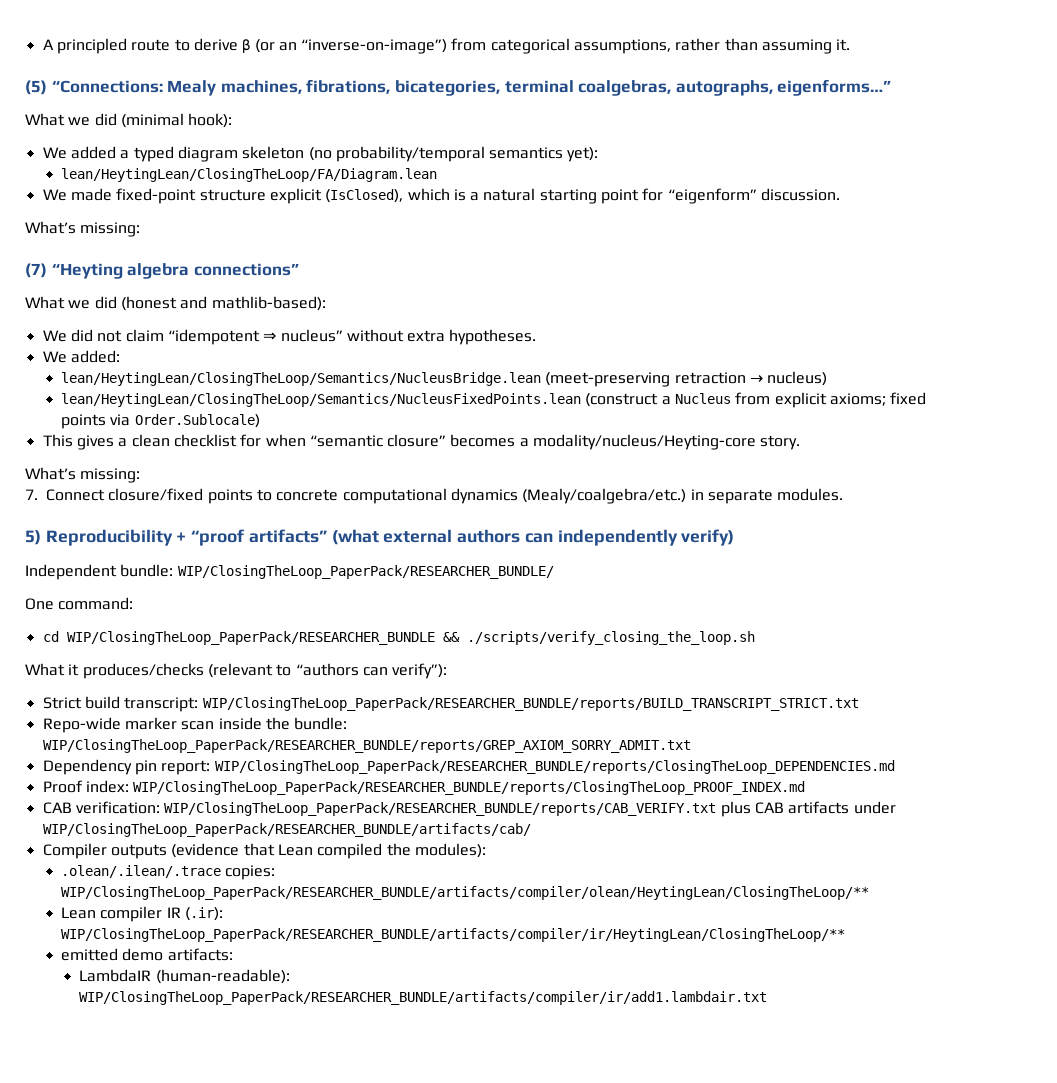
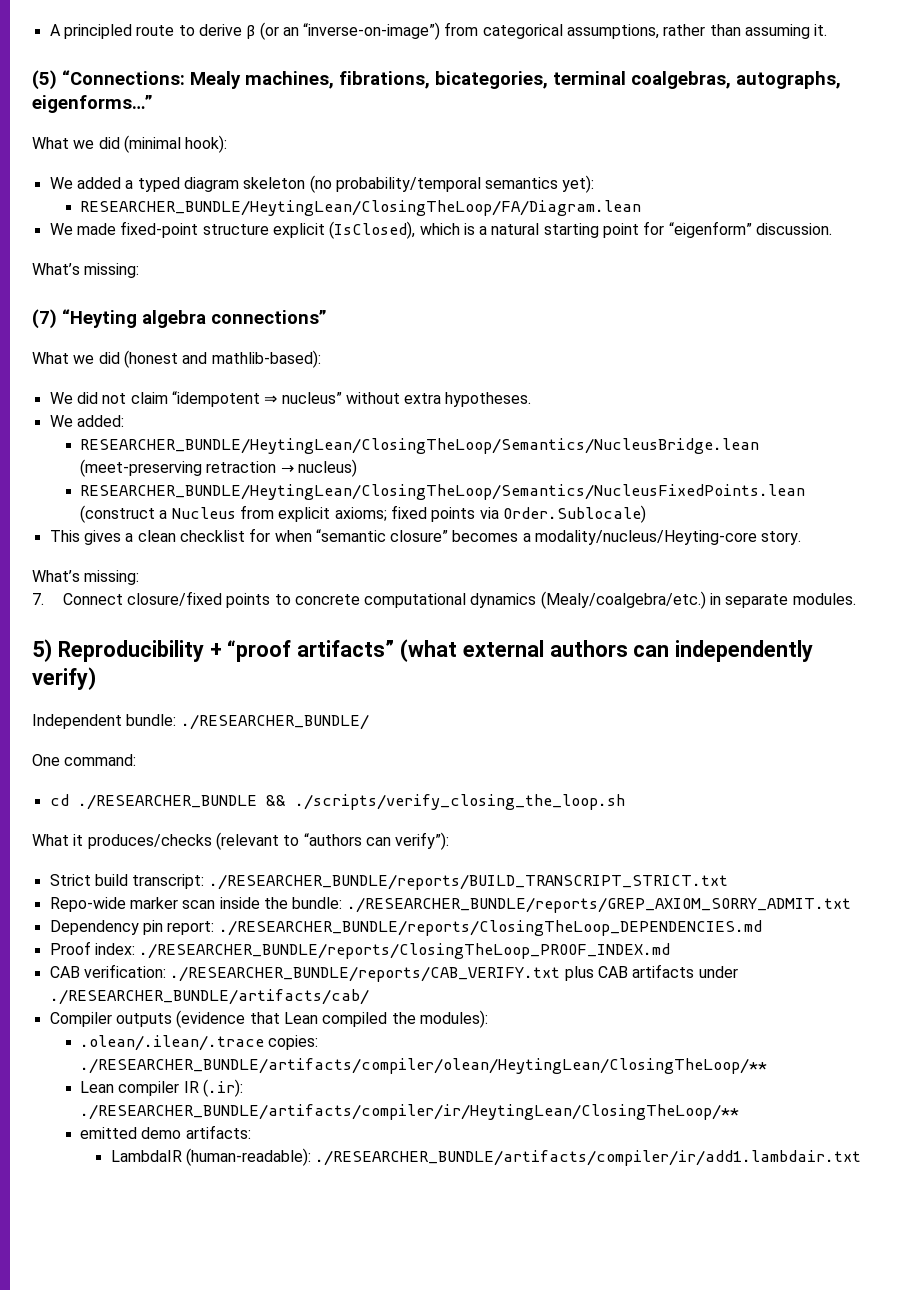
- lean/HeytingLean/ClosingTheLoop/FA/Diagram.lean
+ RESEARCHER_BUNDLE/HeytingLean/ClosingTheLoop/FA/Diagram.lean
- lean/HeytingLean/ClosingTheLoop/Semantics/NucleusBridge.lean (meet-preserving retraction → nucleus)
+ RESEARCHER_BUNDLE/HeytingLean/ClosingTheLoop/Semantics/NucleusBridge.lean (meet-preserving retraction → nucleus)
- lean/HeytingLean/ClosingTheLoop/Semantics/NucleusFixedPoints.lean (construct a Nucleus from explicit axioms; fixed points via Order.Sublocale)
+ RESEARCHER_BUNDLE/HeytingLean/ClosingTheLoop/Semantics/NucleusFixedPoints.lean (construct a Nucleus from explicit axioms; fixed points via Order.Sublocale)
- Independent bundle: WIP/ClosingTheLoop_PaperPack/RESEARCHER_BUNDLE/
+ Independent bundle: ./RESEARCHER_BUNDLE/
- cd WIP/ClosingTheLoop_PaperPack/RESEARCHER_BUNDLE && ./scripts/verify_closing_the_loop.sh
+ cd ./RESEARCHER_BUNDLE && ./scripts/verify_closing_the_loop.sh
- Strict build transcript: WIP/ClosingTheLoop_PaperPack/RESEARCHER_BUNDLE/reports/BUILD_TRANSCRIPT_STRICT.txt
+ Strict build transcript: ./RESEARCHER_BUNDLE/reports/BUILD_TRANSCRIPT_STRICT.txt
- Repo-wide marker scan inside the bundle: WIP/ClosingTheLoop_PaperPack/RESEARCHER_BUNDLE/reports/GREP_AXIOM_SORRY_ADMIT.txt
+ Repo-wide marker scan inside the bundle: ./RESEARCHER_BUNDLE/reports/GREP_AXIOM_SORRY_ADMIT.txt
- Dependency pin report: WIP/ClosingTheLoop_PaperPack/RESEARCHER_BUNDLE/reports/ClosingTheLoop_DEPENDENCIES.md
+ Dependency pin report: ./RESEARCHER_BUNDLE/reports/ClosingTheLoop_DEPENDENCIES.md
- Proof index: WIP/ClosingTheLoop_PaperPack/RESEARCHER_BUNDLE/reports/ClosingTheLoop_PROOF_INDEX.md
+ Proof index: ./RESEARCHER_BUNDLE/reports/ClosingTheLoop_PROOF_INDEX.md
- CAB verification: WIP/ClosingTheLoop_PaperPack/RESEARCHER_BUNDLE/reports/CAB_VERIFY.txt plus CAB artifacts under WIP/ClosingTheLoop_PaperPack/RESEARCHER_BUNDLE/artifacts/cab/
+ CAB verification: ./RESEARCHER_BUNDLE/reports/CAB_VERIFY.txt plus CAB artifacts under ./RESEARCHER_BUNDLE/artifacts/cab/
- .olean/.ilean/.trace copies: WIP/ClosingTheLoop_PaperPack/RESEARCHER_BUNDLE/artifacts/compiler/olean/HeytingLean/ClosingTheLoop/**
+ .olean/.ilean/.trace copies: ./RESEARCHER_BUNDLE/artifacts/compiler/olean/HeytingLean/ClosingTheLoop/**
- Lean compiler IR (.ir): WIP/ClosingTheLoop_PaperPack/RESEARCHER_BUNDLE/artifacts/compiler/ir/HeytingLean/ClosingTheLoop/**
+ Lean compiler IR (.ir): ./RESEARCHER_BUNDLE/artifacts/compiler/ir/HeytingLean/ClosingTheLoop/**
- LambdaIR (human-readable): WIP/ClosingTheLoop_PaperPack/RESEARCHER_BUNDLE/artifacts/compiler/ir/add1.lambdair.txt
+ LambdaIR (human-readable): ./RESEARCHER_BUNDLE/artifacts/compiler/ir/add1.lambdair.txt

